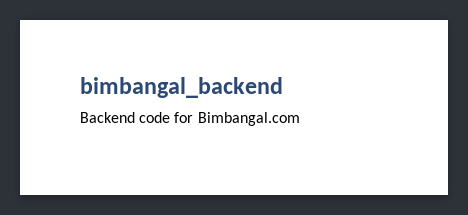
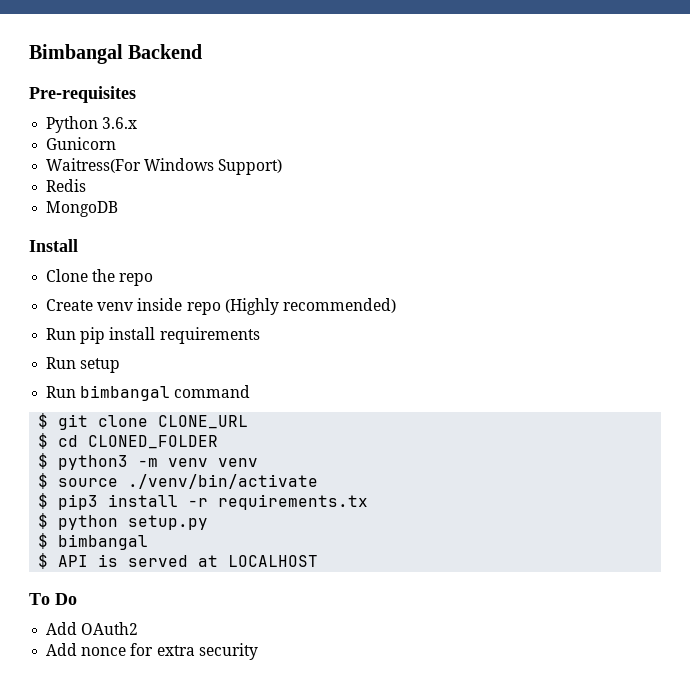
- bimbangal_backend
- Backend code for Bimbangal.com
+ Bimbangal Backend
+ Pre-requisites
+ Python 3.6.x
+ Gunicorn
+ Waitress(For Windows Support)
+ Redis
+ MongoDB
+ Install
+ Clone the repo
+ Create venv inside repo (Highly recommended)
+ Run pip install requirements
+ Run setup
+ Run bimbangal command
+ $ git clone CLONE_URL
+ $ cd CLONED_FOLDER
+ $ python3 -m venv venv
+ $ source ./venv/bin/activate
+ $ pip3 install -r requirements.tx
+ $ python setup.py
+ $ bimbangal
+ $ API is served at LOCALHOST
+ To Do
+ Add OAuth2
+ Add nonce for extra security

